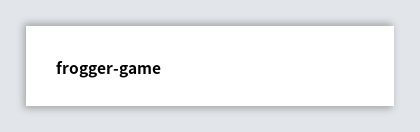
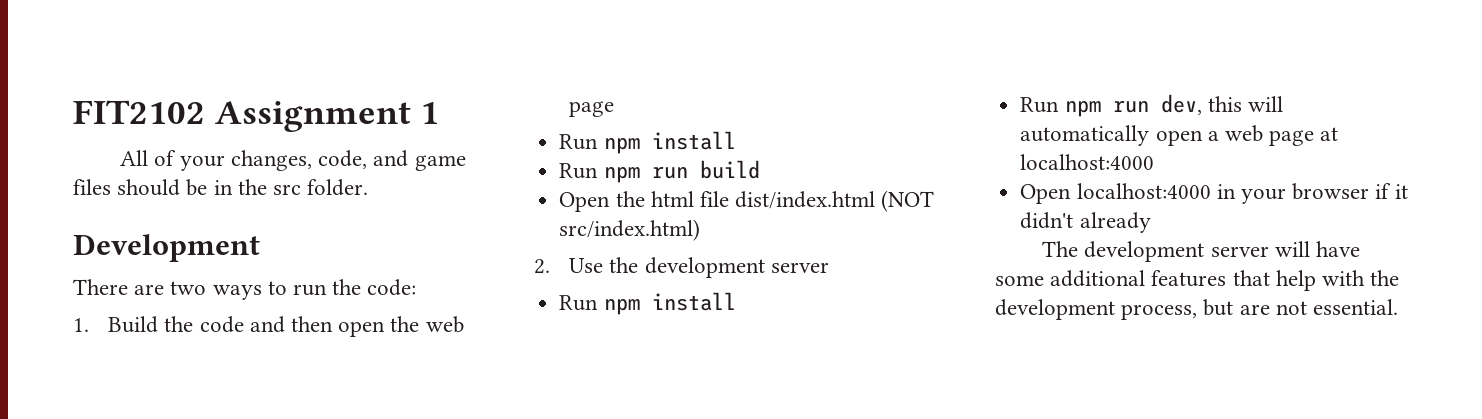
- frogger-game
+ FIT2102 Assignment 1
+ All of your changes, code, and game files should be in the src folder.
+ Development
+ There are two ways to run the code:
+ 1. Build the code and then open the web page
+ Run npm install
+ Run npm run build
+ Open the html file dist/index.html (NOT src/index.html)
+ 2. Use the development server
+ Run npm install
+ Run npm run dev, this will automatically open a web page at localhost:4000
+ Open localhost:4000 in your browser if it didn't already
+ The development server will have some additional features that help with the development process, but are not essential.

